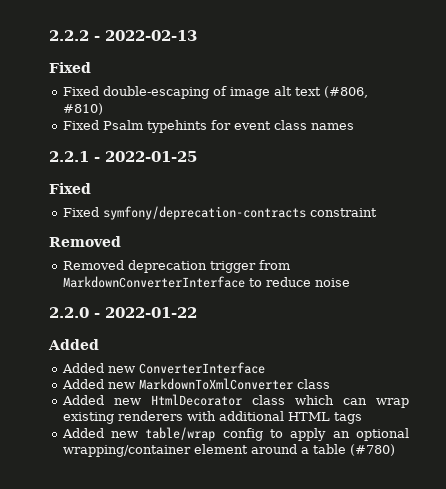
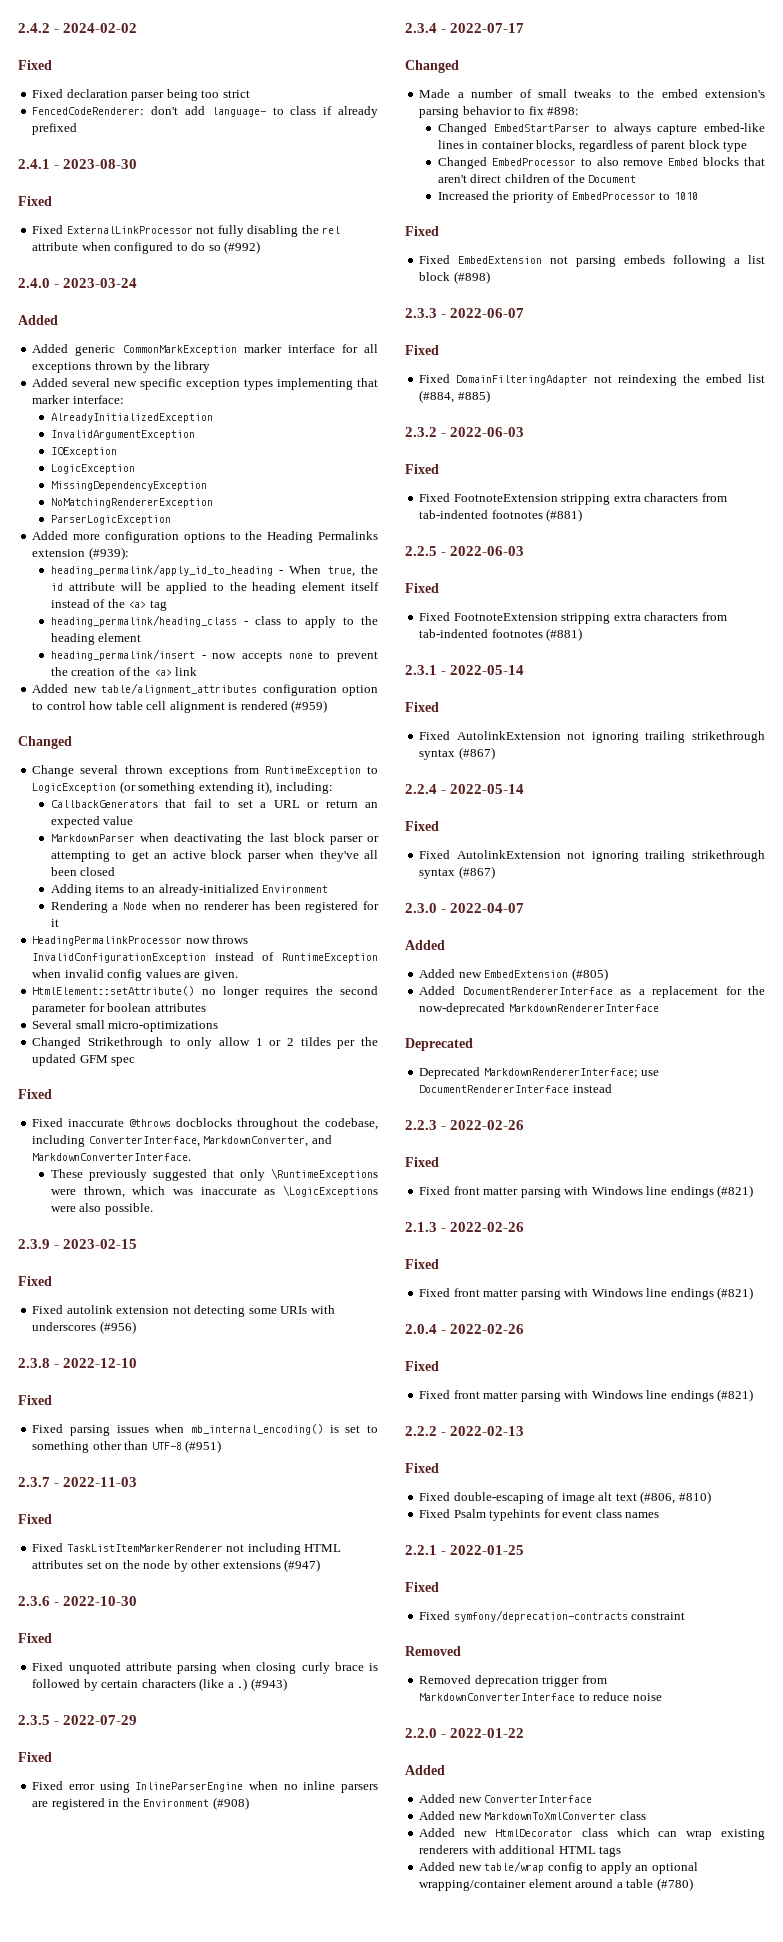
+ 2.4.2 - 2024-02-02
+ Fixed
+ Fixed declaration parser being too strict
+ FencedCodeRenderer: don't add language- to class if already prefixed
+ 2.4.1 - 2023-08-30
+ Fixed
+ Fixed ExternalLinkProcessor not fully disabling the rel attribute when configured to do so (#992)
+ 2.4.0 - 2023-03-24
+ Added
+ Added generic CommonMarkException marker interface for all exceptions thrown by the library
+ Added several new specific exception types implementing that marker interface:
+ AlreadyInitializedException
+ InvalidArgumentException
+ IOException
+ LogicException
+ MissingDependencyException
+ NoMatchingRendererException
+ ParserLogicException
+ Added more configuration options to the Heading Permalinks extension (#939):
+ heading_permalink/apply_id_to_heading - When true, the id attribute will be applied to the heading element itself instead of the <a> tag
+ heading_permalink/heading_class - class to apply to the heading element
+ heading_permalink/insert - now accepts none to prevent the creation of the <a> link
+ Added new table/alignment_attributes configuration option to control how table cell alignment is rendered (#959)
+ Changed
+ Change several thrown exceptions from RuntimeException to LogicException (or something extending it), including:
+ CallbackGenerators that fail to set a URL or return an expected value
+ MarkdownParser when deactivating the last block parser or attempting to get an active block parser when they've all been closed
+ Adding items to an already-initialized Environment
+ Rendering a Node when no renderer has been registered for it
+ HeadingPermalinkProcessor now throws InvalidConfigurationException instead of RuntimeException when invalid config values are given.
+ HtmlElement::setAttribute() no longer requires the second parameter for boolean attributes
+ Several small micro-optimizations
+ Changed Strikethrough to only allow 1 or 2 tildes per the updated GFM spec
+ Fixed
+ Fixed inaccurate @throws docblocks throughout the codebase, including ConverterInterface, MarkdownConverter, and MarkdownConverterInterface.
+ These previously suggested that only \RuntimeExceptions were thrown, which was inaccurate as \LogicExceptions were also possible.
+ 2.3.9 - 2023-02-15
+ Fixed
+ Fixed autolink extension not detecting some URIs with underscores (#956)
+ 2.3.8 - 2022-12-10
+ Fixed
+ Fixed parsing issues when mb_internal_encoding() is set to something other than UTF-8 (#951)
+ 2.3.7 - 2022-11-03
+ Fixed
+ Fixed TaskListItemMarkerRenderer not including HTML attributes set on the node by other extensions (#947)
+ 2.3.6 - 2022-10-30
+ Fixed
+ Fixed unquoted attribute parsing when closing curly brace is followed by certain characters (like a .) (#943)
+ 2.3.5 - 2022-07-29
+ Fixed
+ Fixed error using InlineParserEngine when no inline parsers are registered in the Environment (#908)
+ 2.3.4 - 2022-07-17
+ Changed
+ Made a number of small tweaks to the embed extension's parsing behavior to fix #898:
+ Changed EmbedStartParser to always capture embed-like lines in container blocks, regardless of parent block type
+ Changed EmbedProcessor to also remove Embed blocks that aren't direct children of the Document
+ Increased the priority of EmbedProcessor to 1010
+ Fixed
+ Fixed EmbedExtension not parsing embeds following a list block (#898)
+ 2.3.3 - 2022-06-07
+ Fixed
+ Fixed DomainFilteringAdapter not reindexing the embed list (#884, #885)
+ 2.3.2 - 2022-06-03
+ Fixed
+ Fixed FootnoteExtension stripping extra characters from tab-indented footnotes (#881)
+ 2.2.5 - 2022-06-03
+ Fixed
+ Fixed FootnoteExtension stripping extra characters from tab-indented footnotes (#881)
+ 2.3.1 - 2022-05-14
+ Fixed
+ Fixed AutolinkExtension not ignoring trailing strikethrough syntax (#867)
+ 2.2.4 - 2022-05-14
+ Fixed
+ Fixed AutolinkExtension not ignoring trailing strikethrough syntax (#867)
+ 2.3.0 - 2022-04-07
+ Added
+ Added new EmbedExtension (#805)
+ Added DocumentRendererInterface as a replacement for the now-deprecated MarkdownRendererInterface
+ Deprecated
+ Deprecated MarkdownRendererInterface; use DocumentRendererInterface instead
+ 2.2.3 - 2022-02-26
+ Fixed
+ Fixed front matter parsing with Windows line endings (#821)
+ 2.1.3 - 2022-02-26
+ Fixed
+ Fixed front matter parsing with Windows line endings (#821)
+ 2.0.4 - 2022-02-26
+ Fixed
+ Fixed front matter parsing with Windows line endings (#821)

